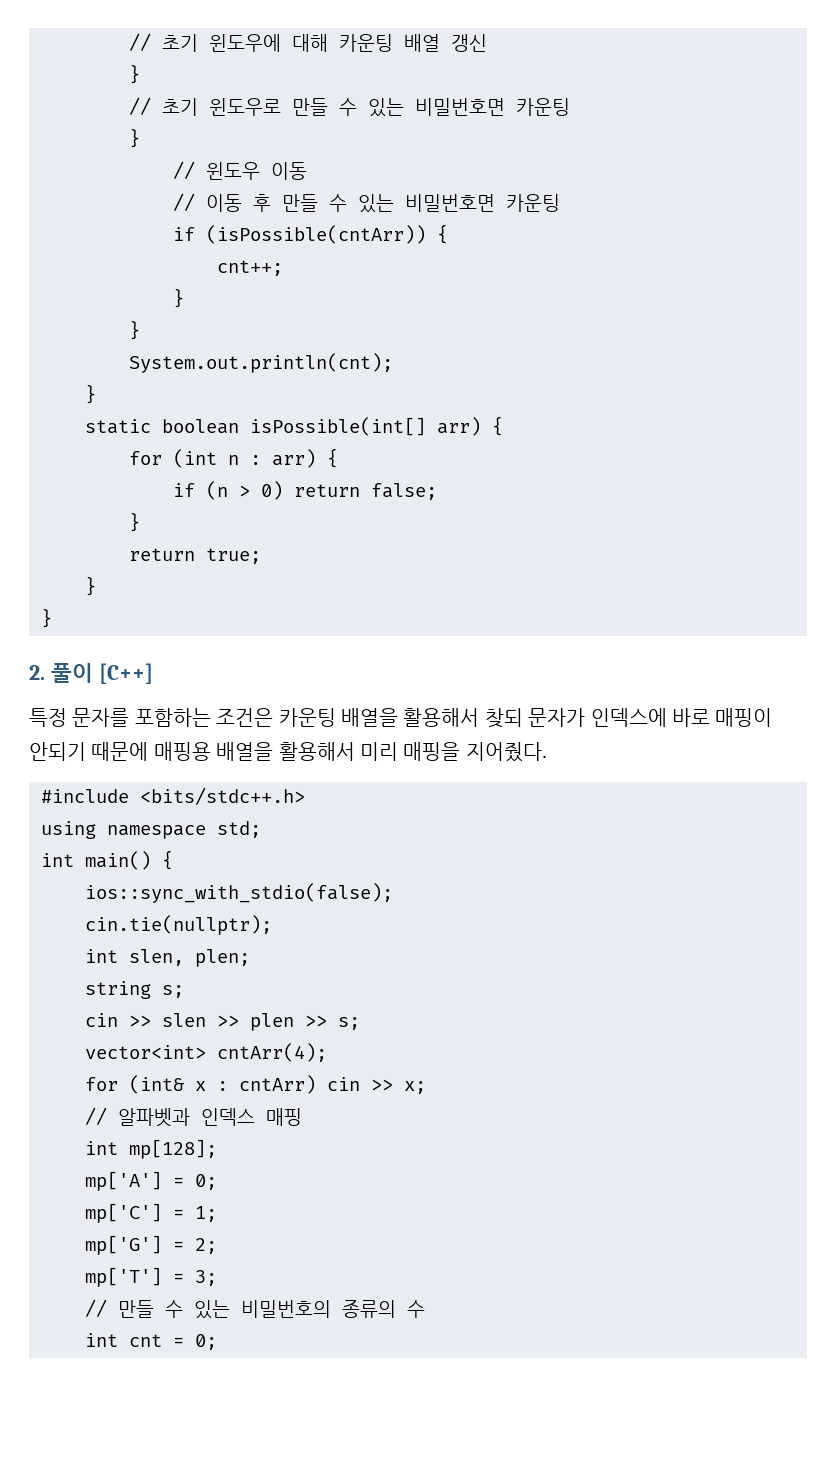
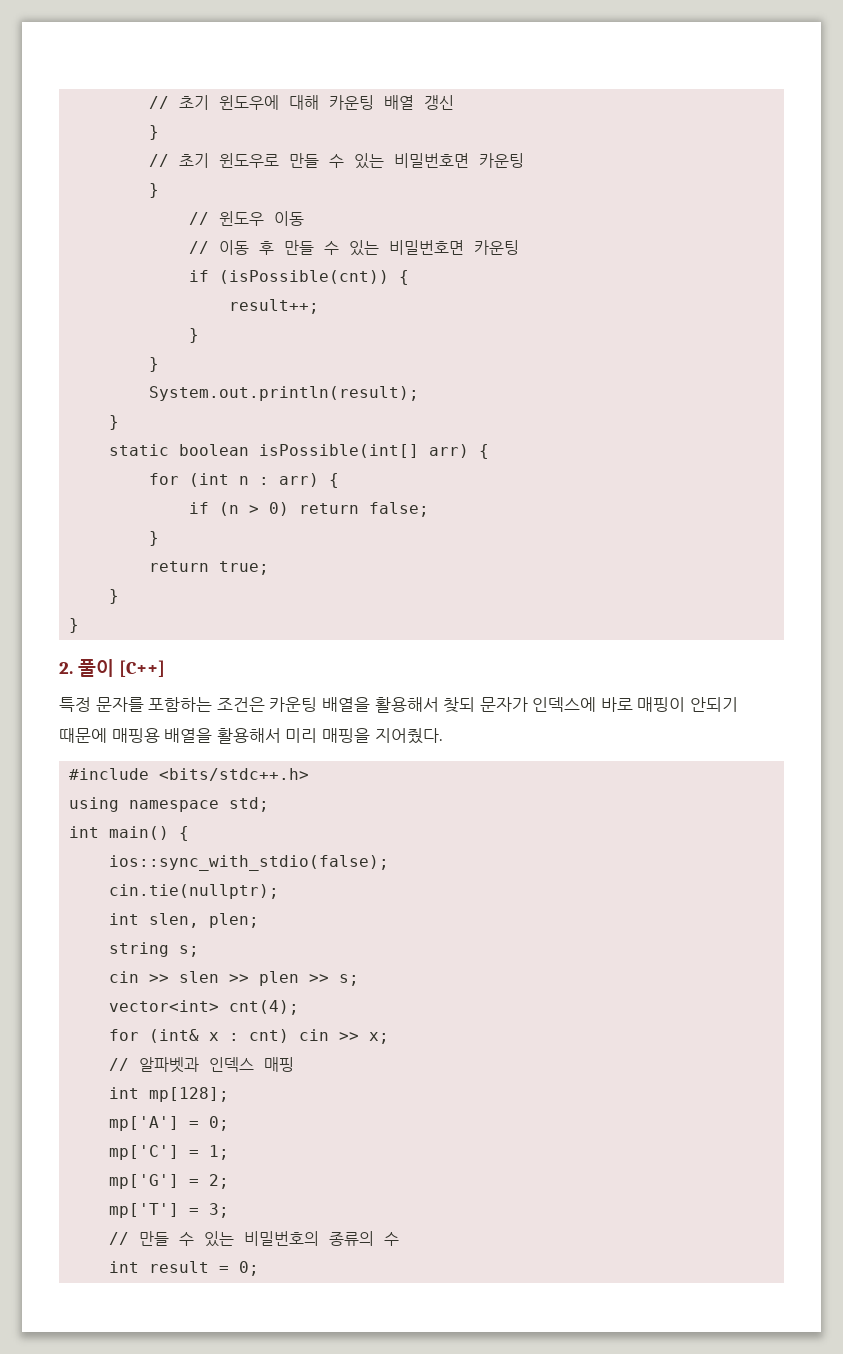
- if (isPossible(cntArr)) {
- cnt++;
+ if (isPossible(cnt)) {
+ result++;
  }
  }
- System.out.println(cnt);
+ System.out.println(result);
- vector<int> cntArr(4);
+ vector<int> cnt(4);
- for (int& x : cntArr) cin >> x;
+ for (int& x : cnt) cin >> x;
- int cnt = 0;
+ int result = 0;

